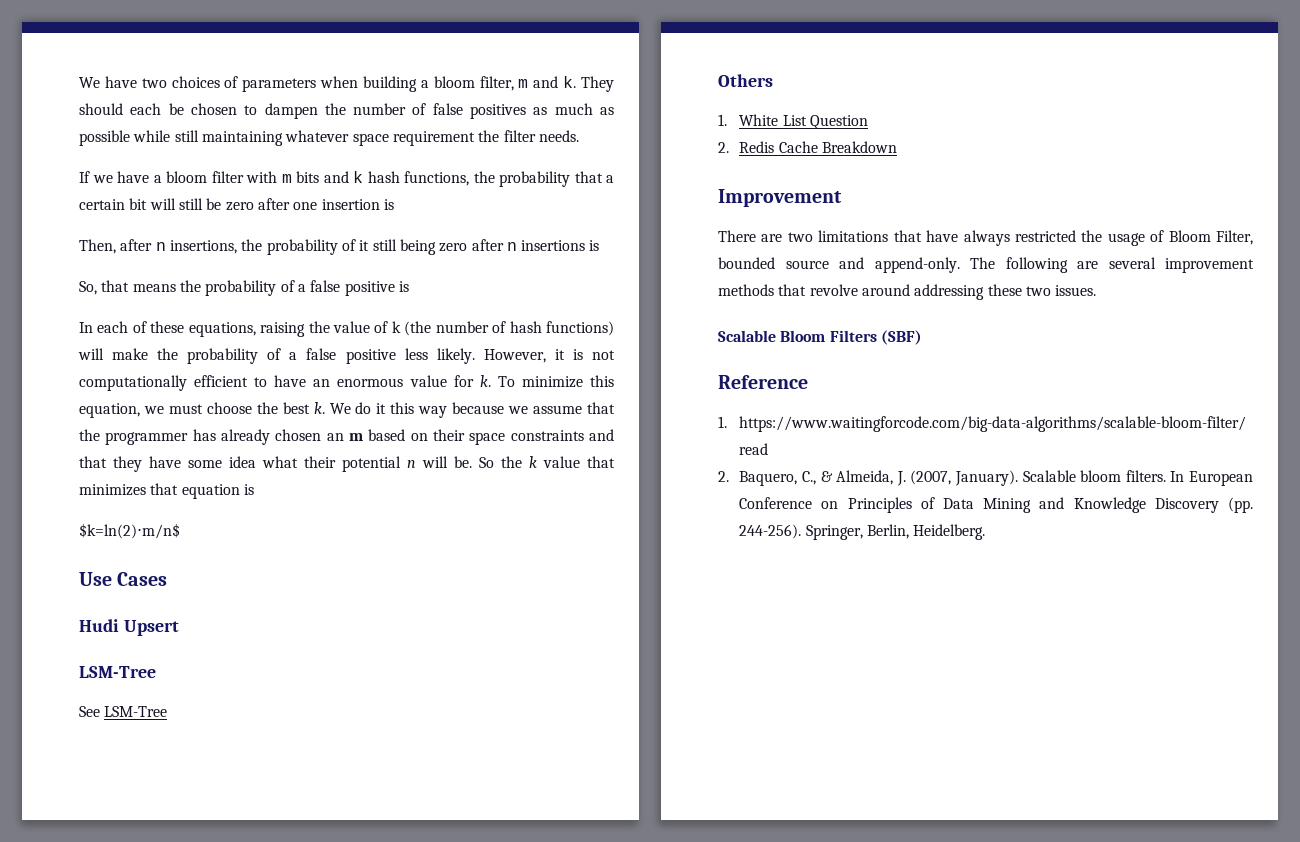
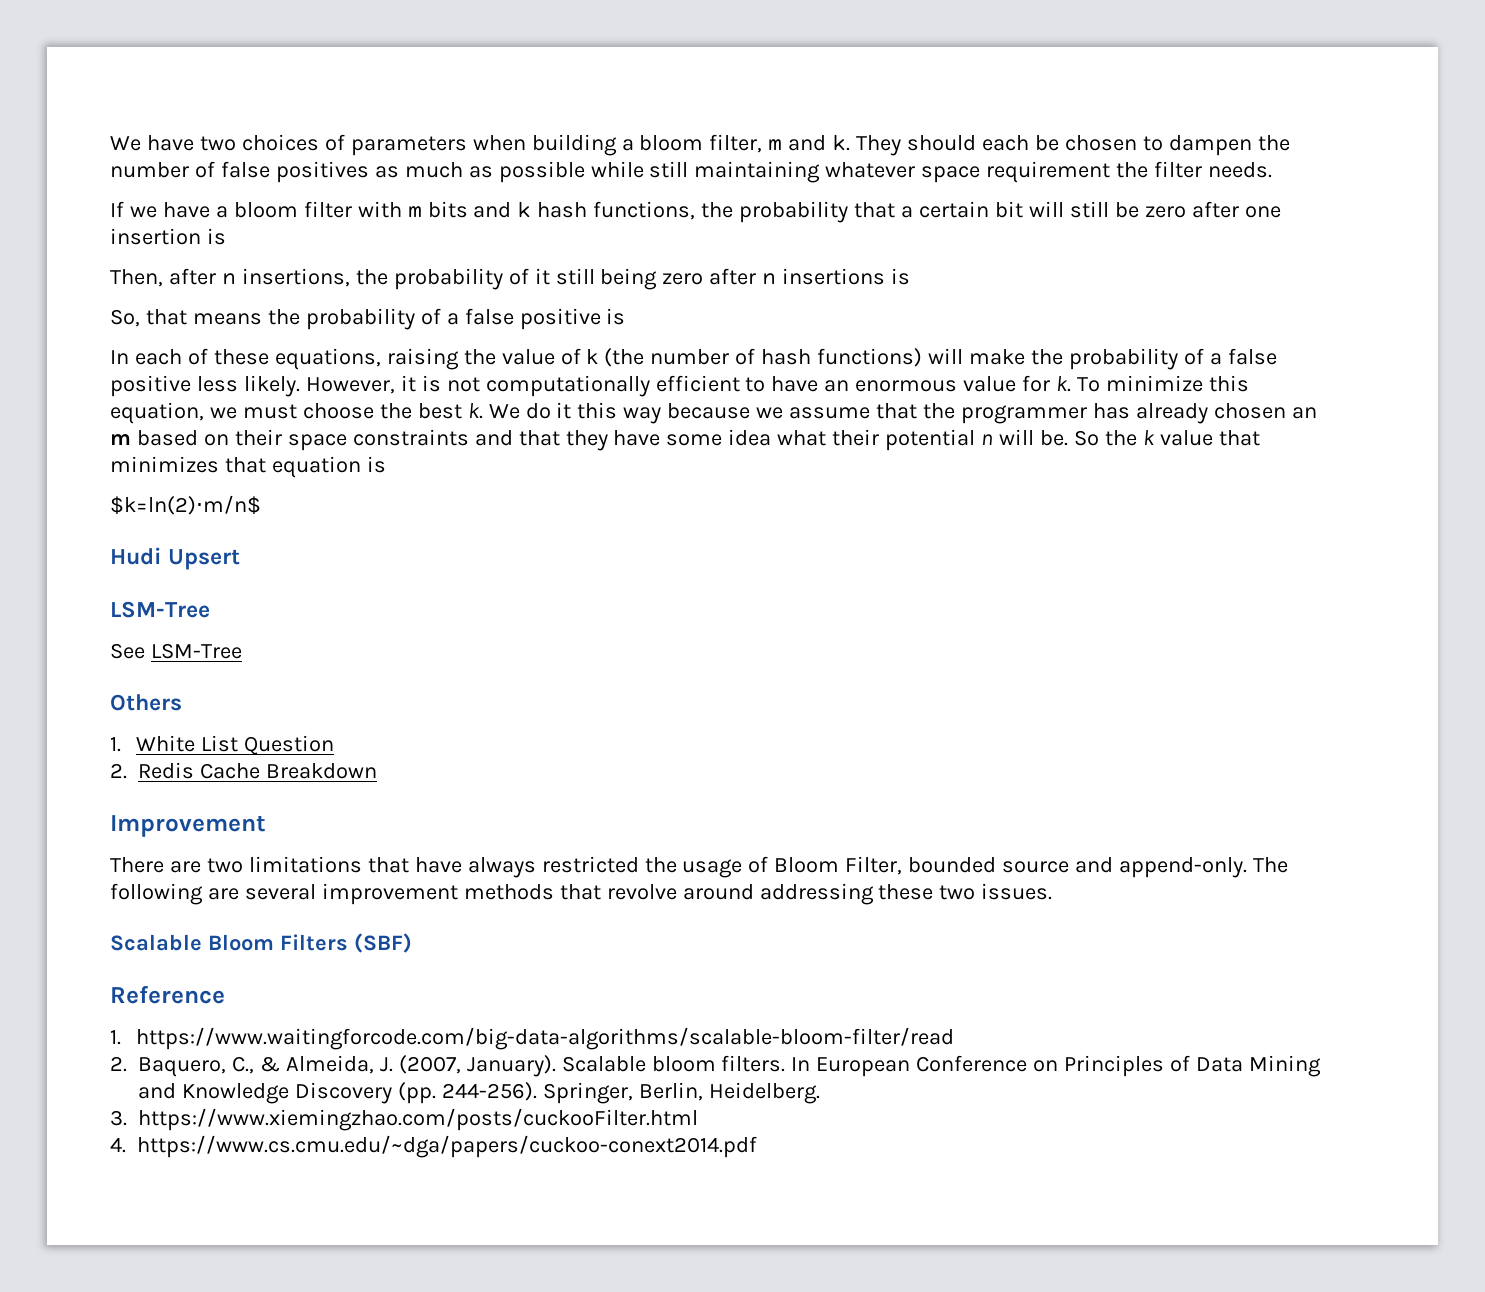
- Use Cases
+ 3. https://www.xiemingzhao.com/posts/cuckooFilter.html
+ 4. https://www.cs.cmu.edu/~dga/papers/cuckoo-conext2014.pdf

